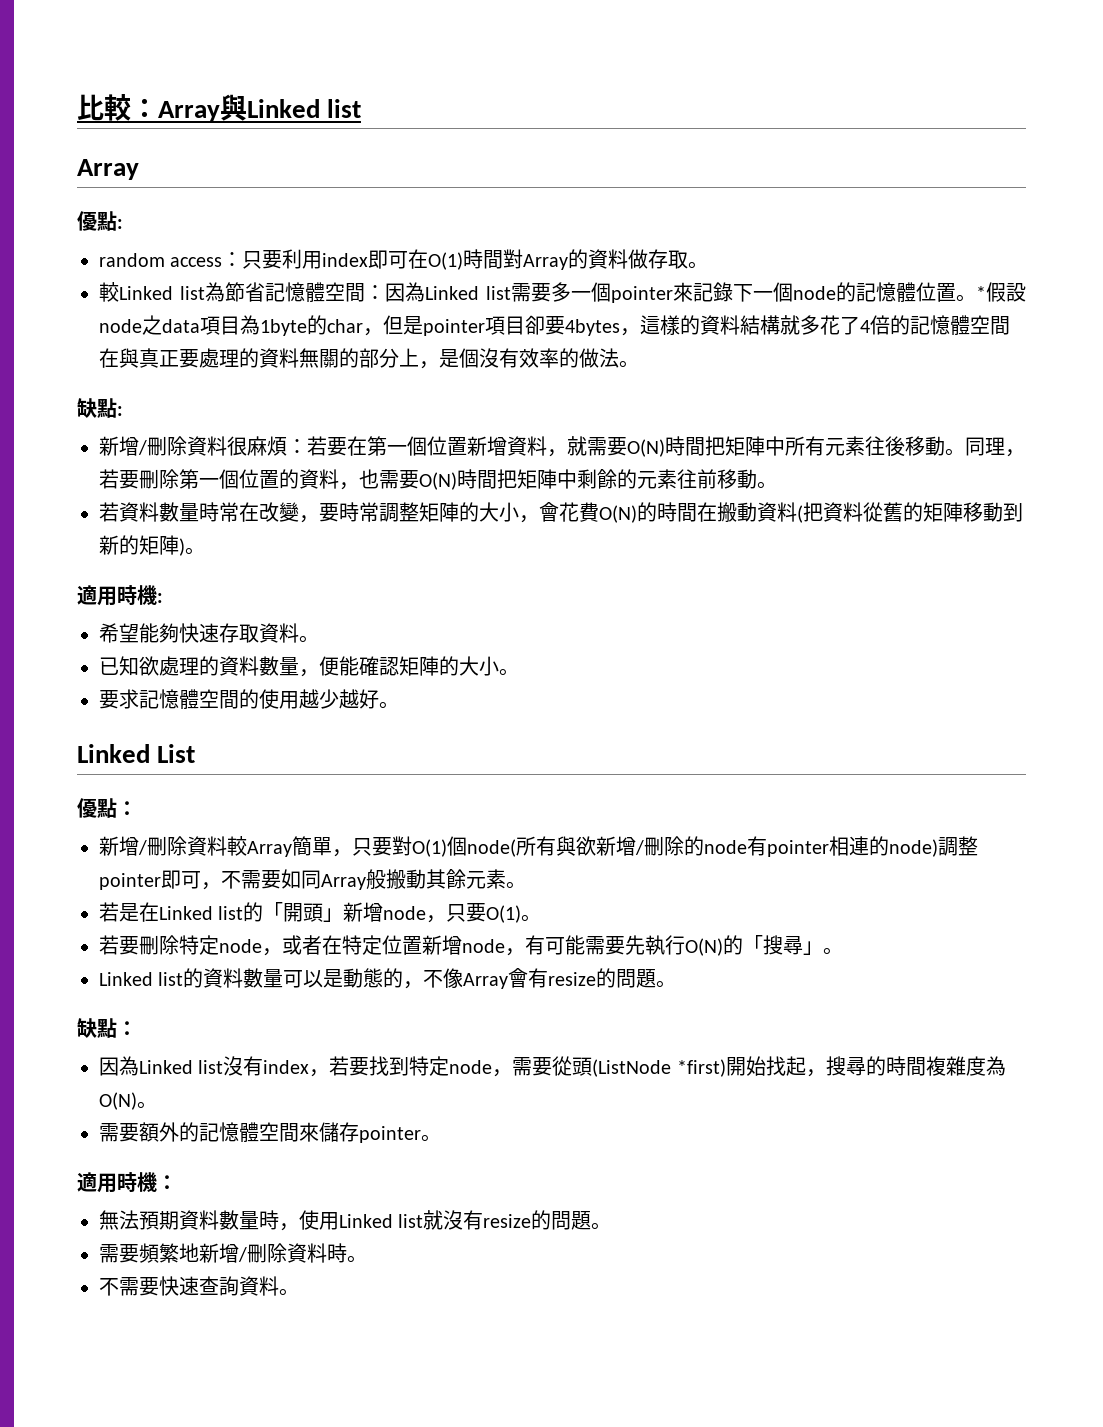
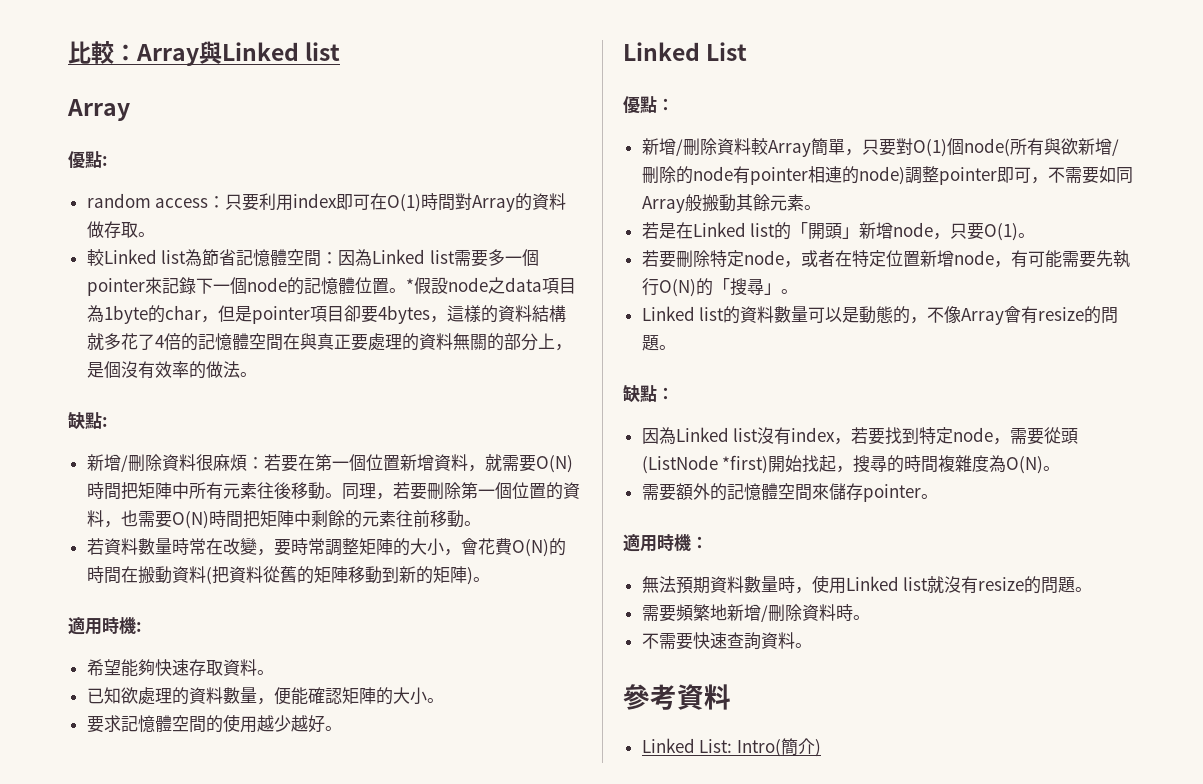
+ 參考資料
+ Linked List: Intro(簡介)

